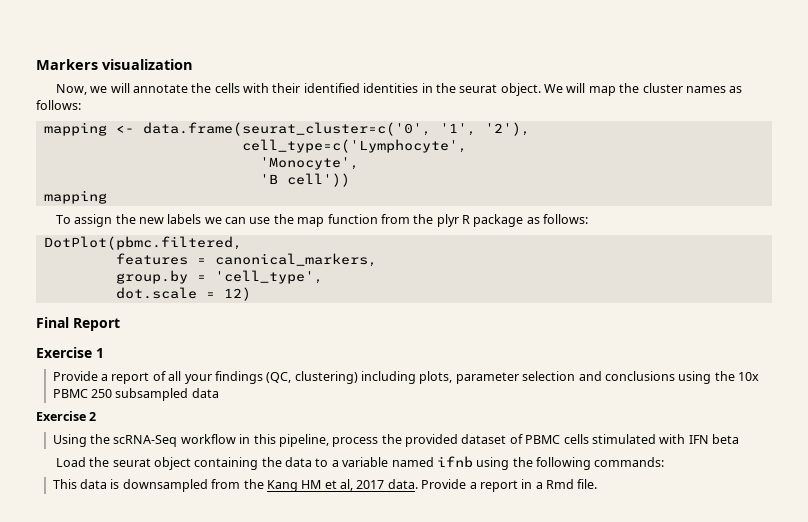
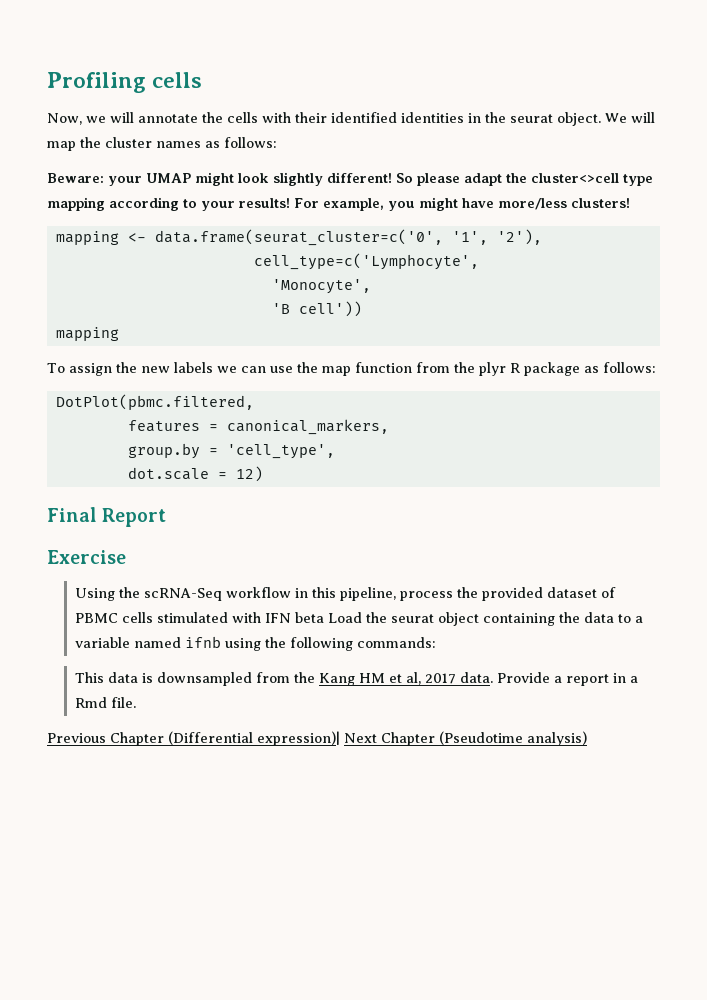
- Markers visualization
+ Profiling cells
+ Beware: your UMAP might look slightly different! So please adapt the cluster<>cell type mapping according to your results! For example, you might have more/less clusters!
- Exercise 1
- Provide a report of all your findings (QC, clustering) including plots, parameter selection and conclusions using the 10x PBMC 250 subsampled data
- Exercise 2
+ Exercise
- Using the scRNA-Seq workflow in this pipeline, process the provided dataset of PBMC cells stimulated with IFN beta
- Load the seurat object containing the data to a variable named ifnb using the following commands:
+ Using the scRNA-Seq workflow in this pipeline, process the provided dataset of PBMC cells stimulated with IFN beta Load the seurat object containing the data to a variable named ifnb using the following commands:
+ Previous Chapter (Differential expression)| Next Chapter (Pseudotime analysis)

